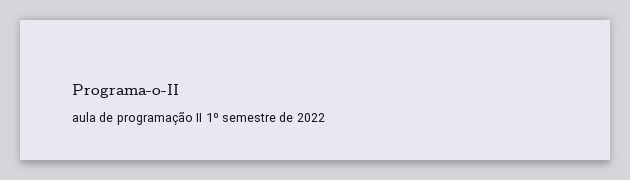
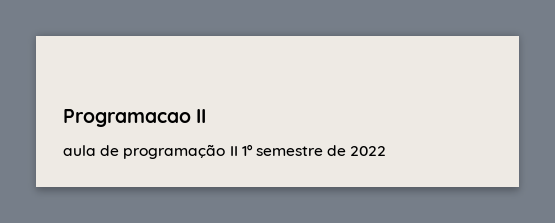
- Programa-o-II
+ Programacao II

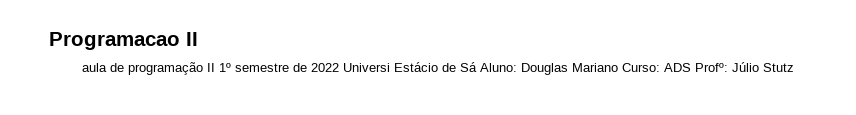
- aula de programação II 1º semestre de 2022
+ aula de programação II 1º semestre de 2022 Universi Estácio de Sá Aluno: Douglas Mariano Curso: ADS Profº: Júlio Stutz

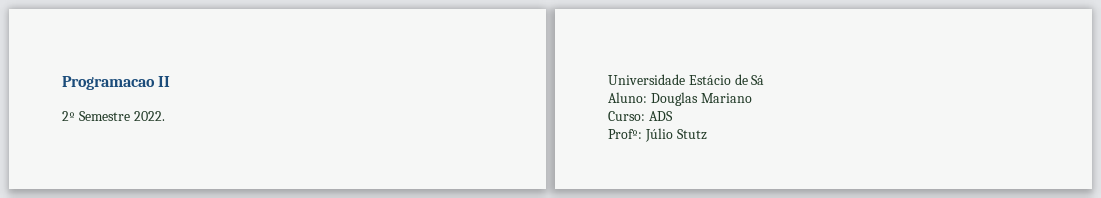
- aula de programação II 1º semestre de 2022 Universi Estácio de Sá Aluno: Douglas Mariano Curso: ADS Profº: Júlio Stutz
+ 2º Semestre 2022.
+ Universidade Estácio de Sá
+ Aluno: Douglas Mariano
+ Curso: ADS
+ Profº: Júlio Stutz

